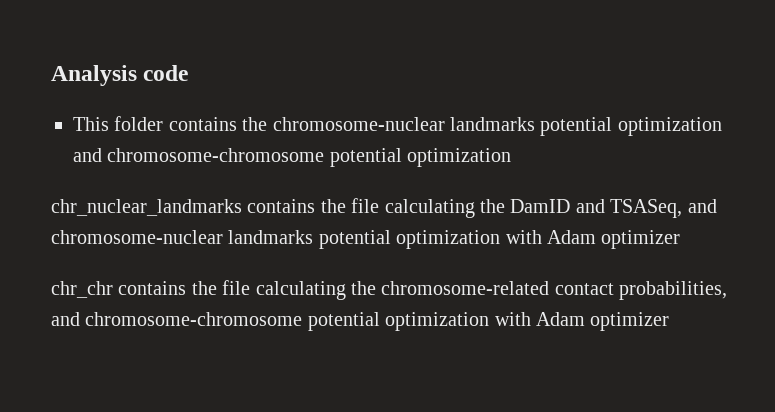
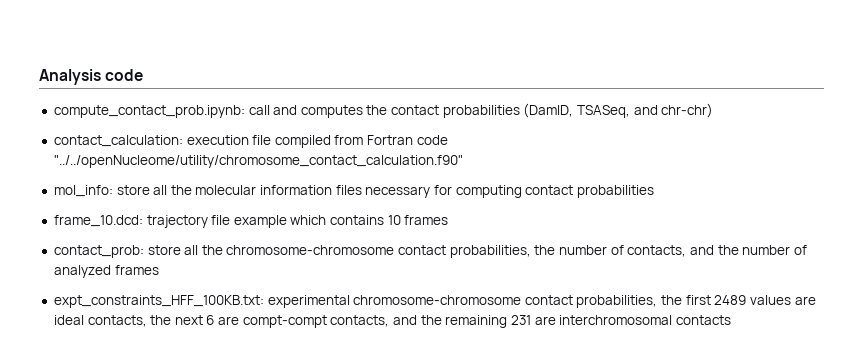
- This folder contains the chromosome-nuclear landmarks potential optimization and chromosome-chromosome potential optimization
- chr_nuclear_landmarks contains the file calculating the DamID and TSASeq, and chromosome-nuclear landmarks potential optimization with Adam optimizer
- chr_chr contains the file calculating the chromosome-related contact probabilities, and chromosome-chromosome potential optimization with Adam optimizer
+ compute_contact_prob.ipynb: call and computes the contact probabilities (DamID, TSASeq, and chr-chr)
+ contact_calculation: execution file compiled from Fortran code "../../openNucleome/utility/chromosome_contact_calculation.f90"
+ mol_info: store all the molecular information files necessary for computing contact probabilities
+ frame_10.dcd: trajectory file example which contains 10 frames
+ contact_prob: store all the chromosome-chromosome contact probabilities, the number of contacts, and the number of analyzed frames
+ expt_constraints_HFF_100KB.txt: experimental chromosome-chromosome contact probabilities, the first 2489 values are ideal contacts, the next 6 are compt-compt contacts, and the remaining 231 are interchromosomal contacts

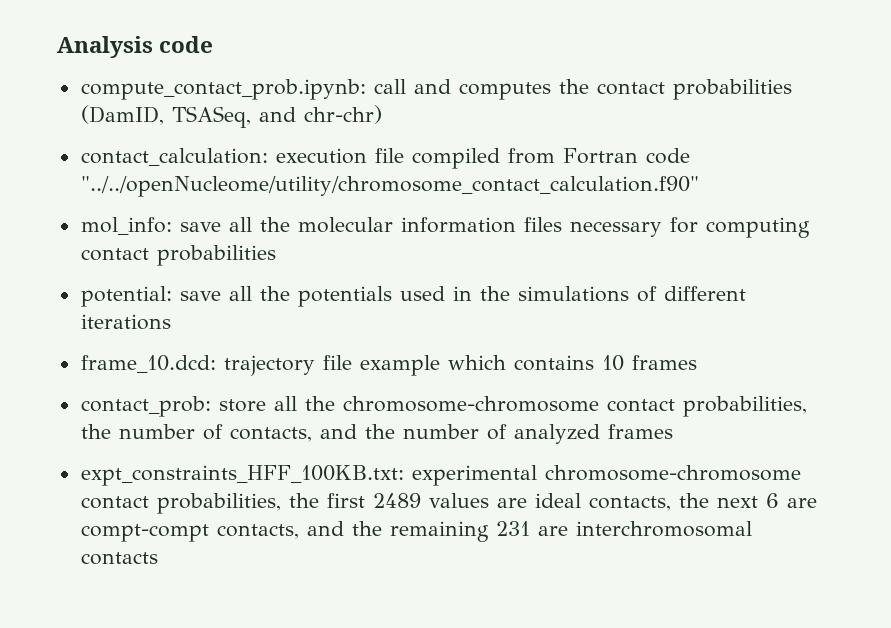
- mol_info: store all the molecular information files necessary for computing contact probabilities
+ mol_info: save all the molecular information files necessary for computing contact probabilities
+ potential: save all the potentials used in the simulations of different iterations

